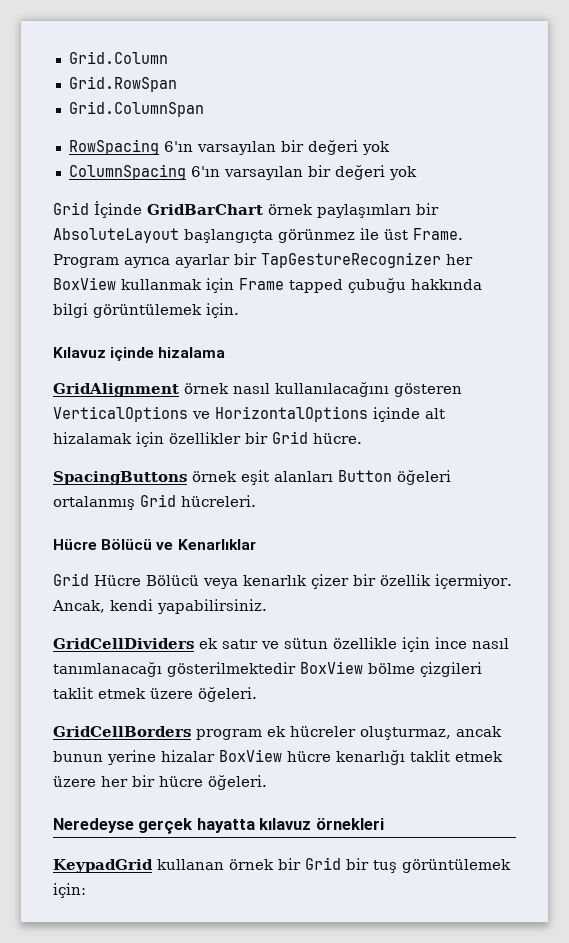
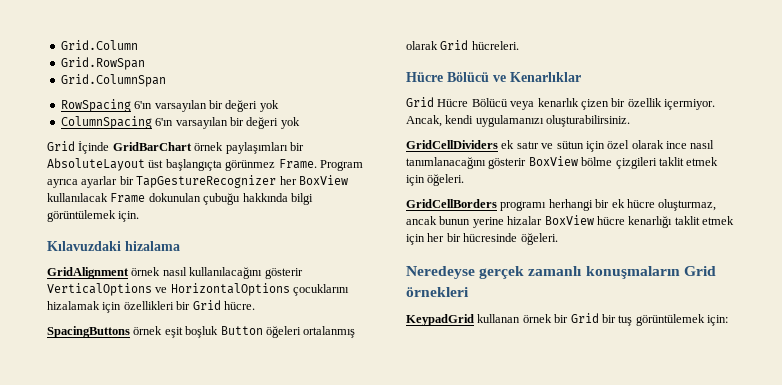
- Grid İçinde GridBarChart örnek paylaşımları bir AbsoluteLayout başlangıçta görünmez ile üst Frame.
+ Grid İçinde GridBarChart örnek paylaşımları bir AbsoluteLayout üst başlangıçta görünmez Frame.
- Program ayrıca ayarlar bir TapGestureRecognizer her BoxView kullanmak için Frame tapped çubuğu hakkında bilgi görüntülemek için.
+ Program ayrıca ayarlar bir TapGestureRecognizer her BoxView kullanılacak Frame dokunulan çubuğu hakkında bilgi görüntülemek için.
- Kılavuz içinde hizalama
+ Kılavuzdaki hizalama
- GridAlignment örnek nasıl kullanılacağını gösteren VerticalOptions ve HorizontalOptions içinde alt hizalamak için özellikler bir Grid hücre.
+ GridAlignment örnek nasıl kullanılacağını gösterir VerticalOptions ve HorizontalOptions çocuklarını hizalamak için özellikleri bir Grid hücre.
- SpacingButtons örnek eşit alanları Button öğeleri ortalanmış Grid hücreleri.
+ SpacingButtons örnek eşit boşluk Button öğeleri ortalanmış olarak Grid hücreleri.
- Grid Hücre Bölücü veya kenarlık çizer bir özellik içermiyor.
+ Grid Hücre Bölücü veya kenarlık çizen bir özellik içermiyor.
- Ancak, kendi yapabilirsiniz.
+ Ancak, kendi uygulamanızı oluşturabilirsiniz.
- GridCellDividers ek satır ve sütun özellikle için ince nasıl tanımlanacağı gösterilmektedir BoxView bölme çizgileri taklit etmek üzere öğeleri.
+ GridCellDividers ek satır ve sütun için özel olarak ince nasıl tanımlanacağını gösterir BoxView bölme çizgileri taklit etmek için öğeleri.
- GridCellBorders program ek hücreler oluşturmaz, ancak bunun yerine hizalar BoxView hücre kenarlığı taklit etmek üzere her bir hücre öğeleri.
+ GridCellBorders programı herhangi bir ek hücre oluşturmaz, ancak bunun yerine hizalar BoxView hücre kenarlığı taklit etmek için her bir hücresinde öğeleri.
- Neredeyse gerçek hayatta kılavuz örnekleri
+ Neredeyse gerçek zamanlı konuşmaların Grid örnekleri

